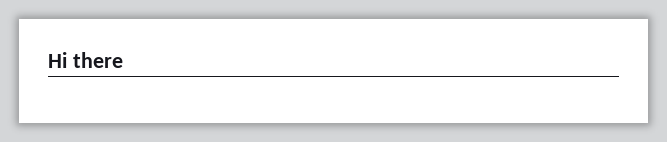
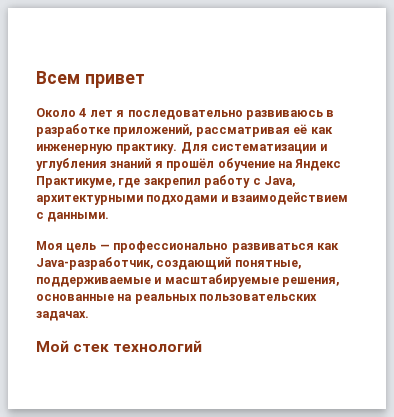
- Hi there
+ Всем привет
+ Около 4 лет я последовательно развиваюсь в разработке приложений, рассматривая её как инженерную практику. Для систематизации и углубления знаний я прошёл обучение на Яндекс Практикуме, где закрепил работу с Java, архитектурными подходами и взаимодействием с данными.
+ Моя цель — профессионально развиваться как Java-разработчик, создающий понятные, поддерживаемые и масштабируемые решения, основанные на реальных пользовательских задачах.
+ Мой стек технологий

